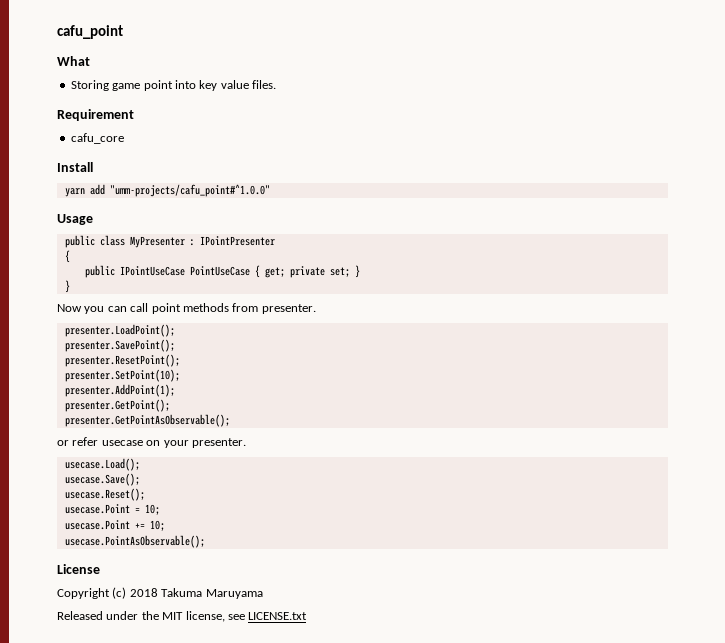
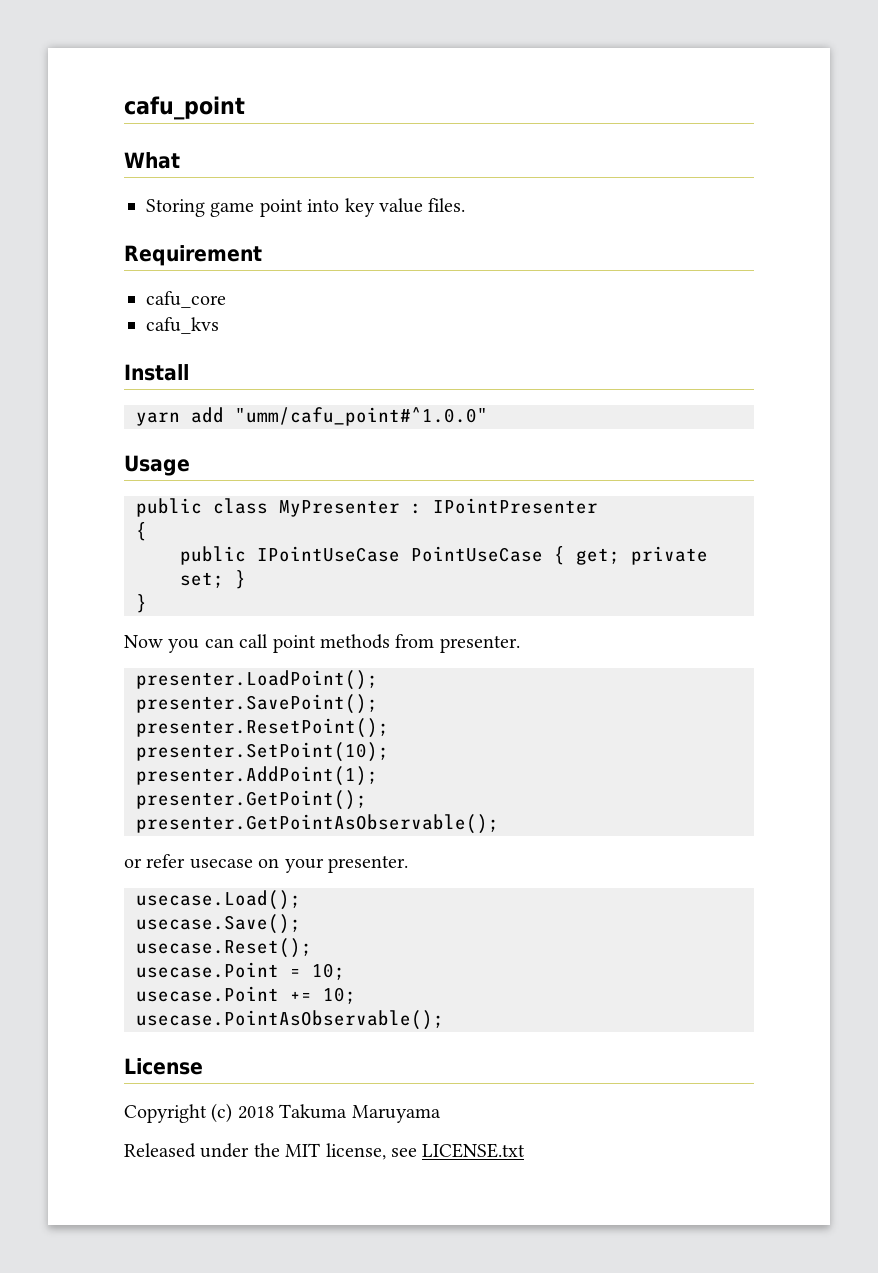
+ cafu_kvs
- yarn add "umm-projects/cafu_point#^1.0.0"
+ yarn add "umm/cafu_point#^1.0.0"

